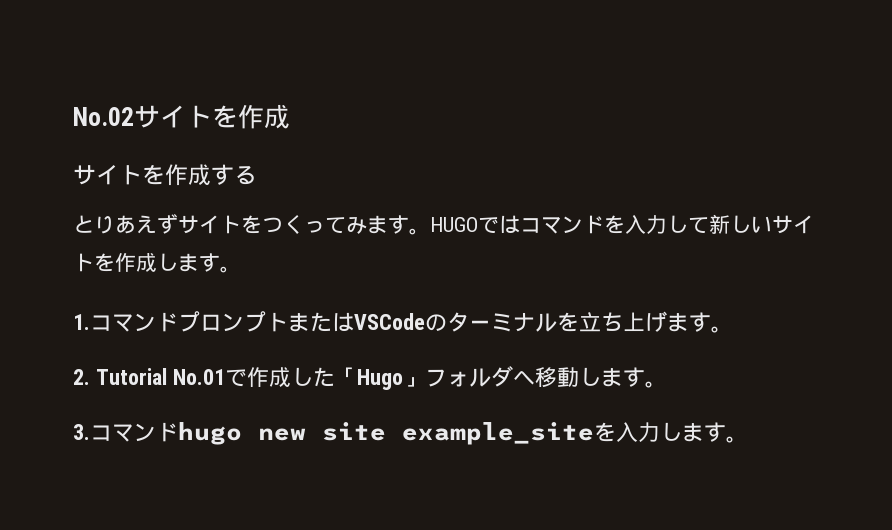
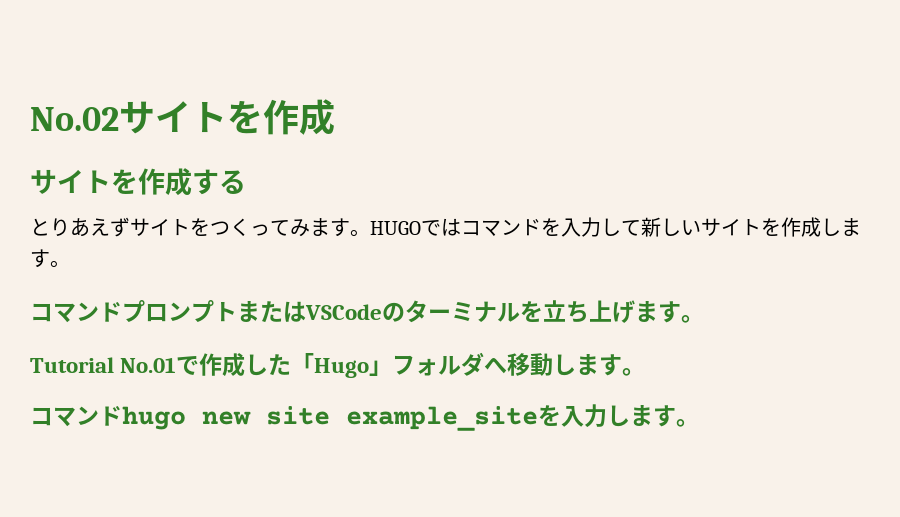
- 1.コマンドプロンプトまたはVSCodeのターミナルを立ち上げます。
+ コマンドプロンプトまたはVSCodeのターミナルを立ち上げます。
- 2. Tutorial No.01で作成した「Hugo」フォルダへ移動します。
+ Tutorial No.01で作成した「Hugo」フォルダへ移動します。
- 3.コマンドhugo new site example_siteを入力します。
+ コマンドhugo new site example_siteを入力します。

